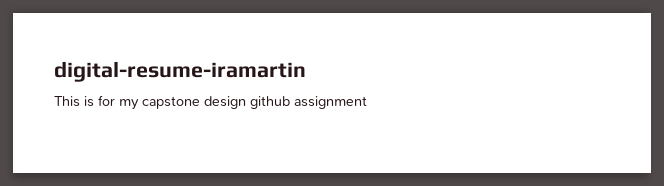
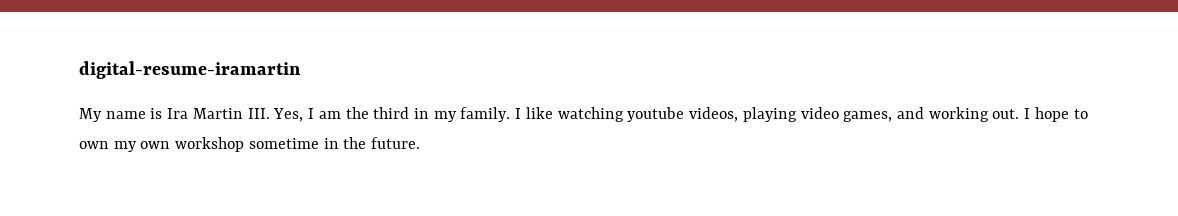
- This is for my capstone design github assignment
+ My name is Ira Martin III. Yes, I am the third in my family. I like watching youtube videos, playing video games, and working out. I hope to own my own workshop sometime in the future.

